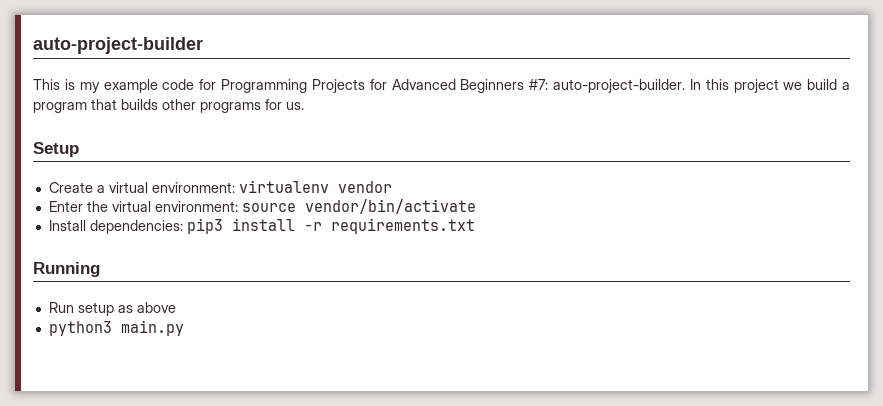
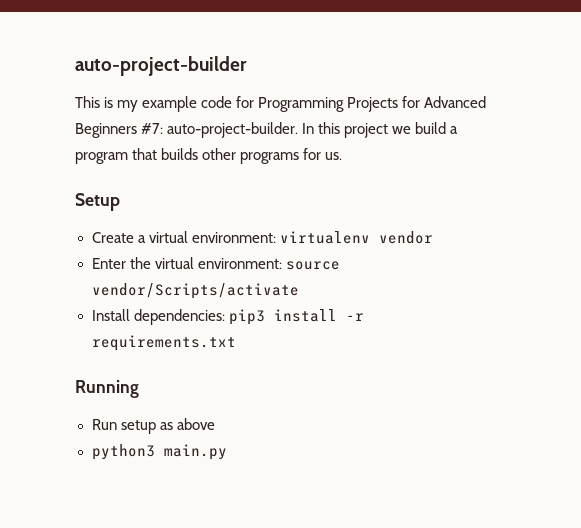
- Enter the virtual environment: source vendor/bin/activate
+ Enter the virtual environment: source vendor/Scripts/activate

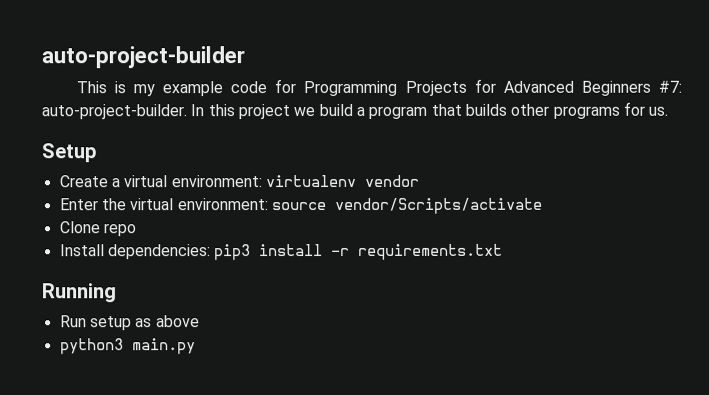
+ Clone repo

